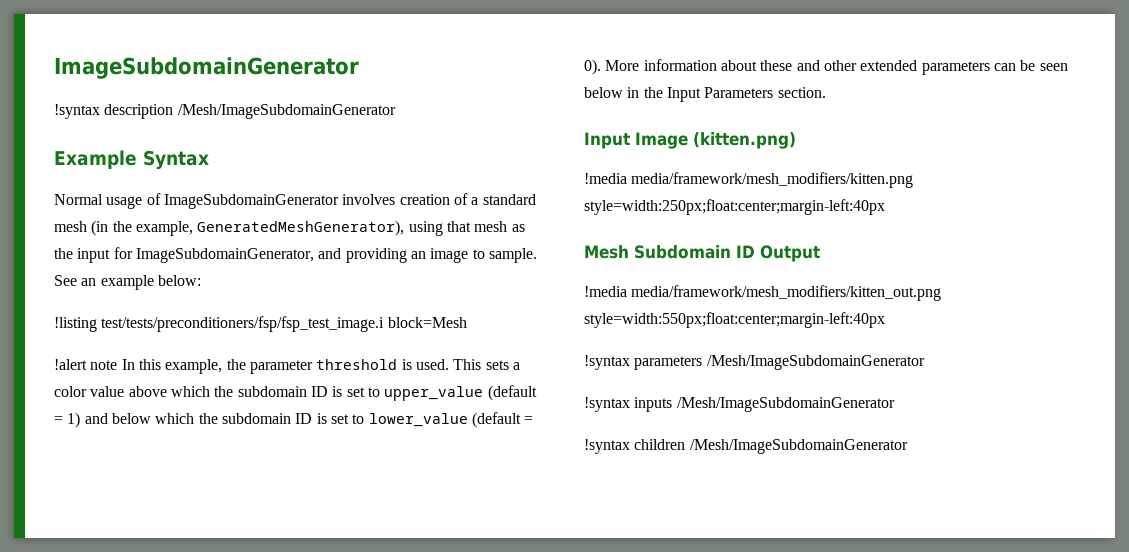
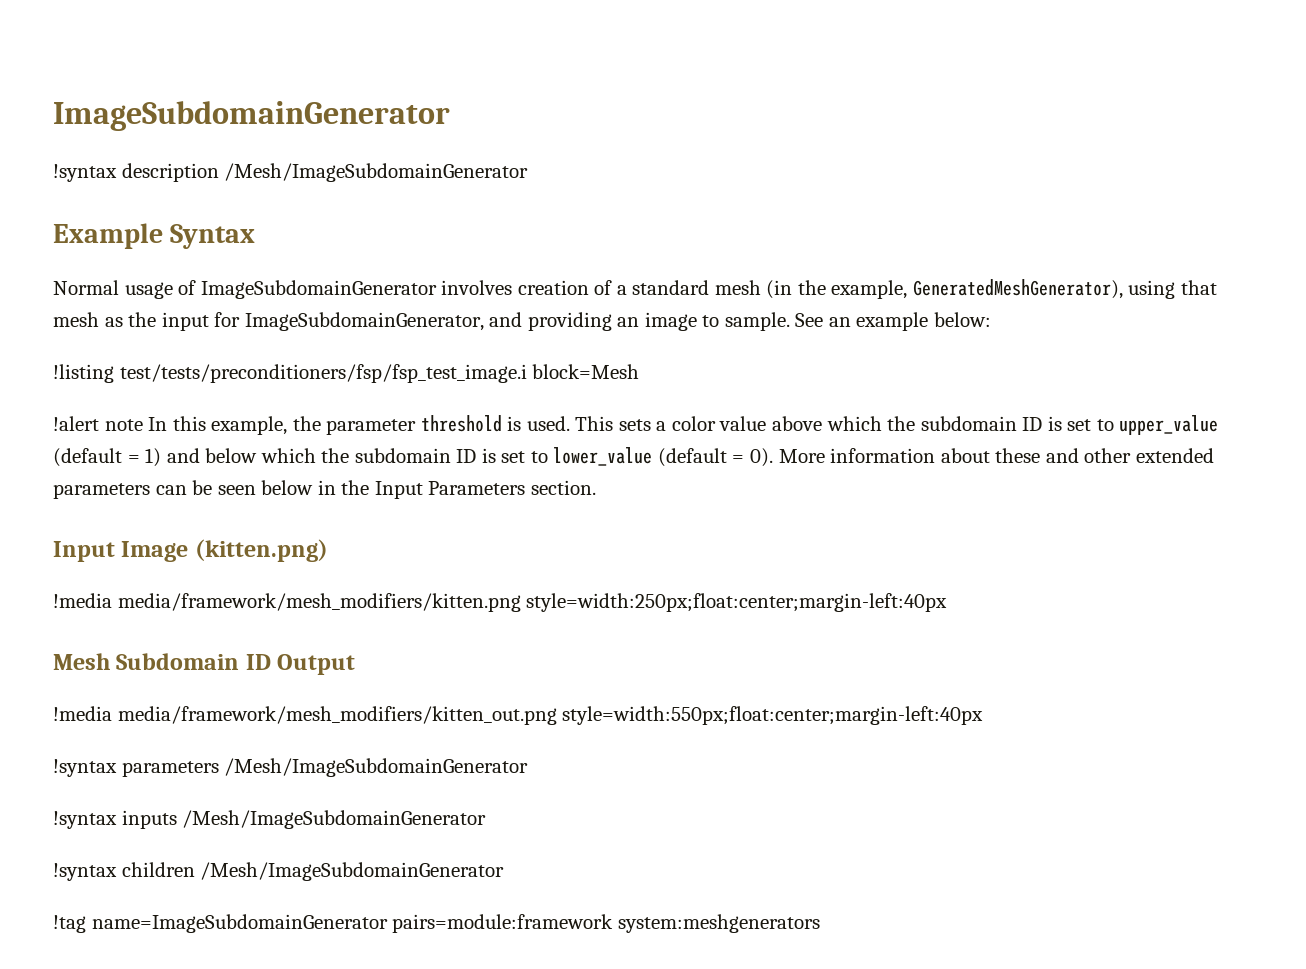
+ !tag name=ImageSubdomainGenerator pairs=module:framework system:meshgenerators

